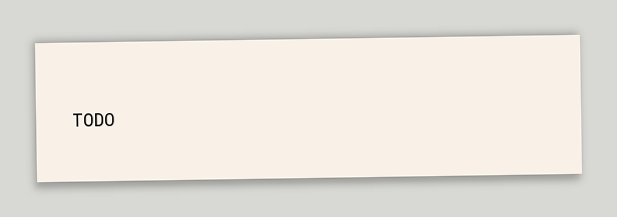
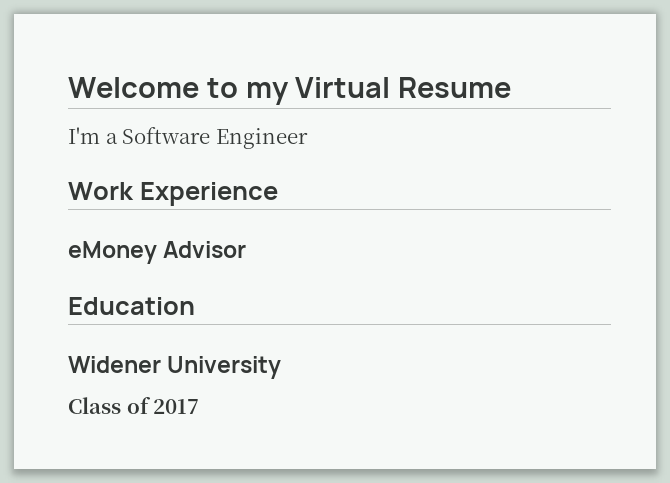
- TODO
+ Welcome to my Virtual Resume
+ I'm a Software Engineer
+ Work Experience
+ eMoney Advisor
+ Education
+ Widener University
+ Class of 2017

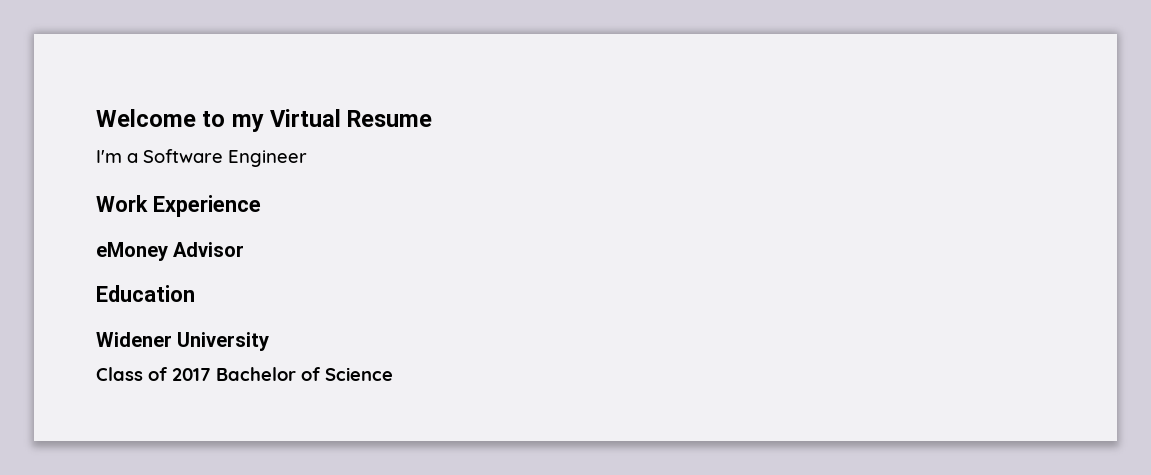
- Class of 2017
+ Class of 2017 Bachelor of Science

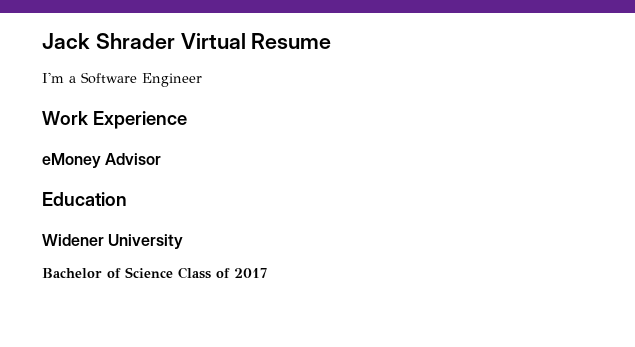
- Welcome to my Virtual Resume
+ Jack Shrader Virtual Resume
- Class of 2017 Bachelor of Science
+ Bachelor of Science Class of 2017

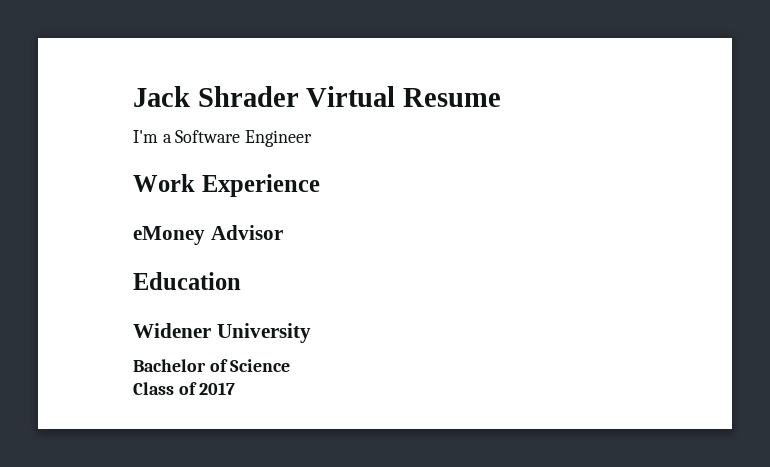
- Bachelor of Science Class of 2017
+ Bachelor of Science
+ Class of 2017

